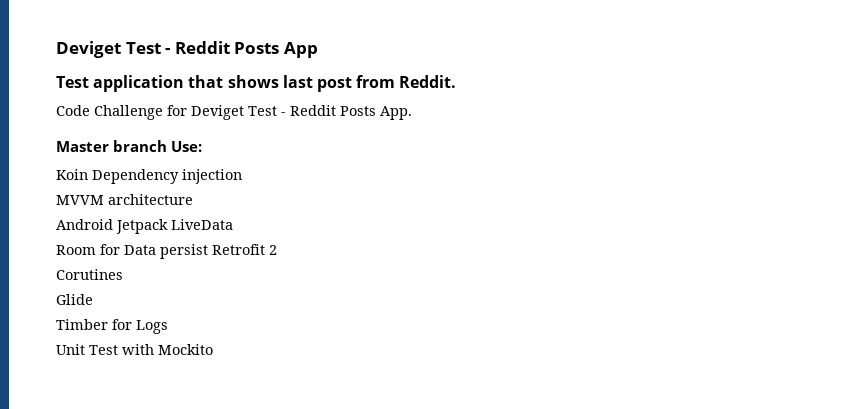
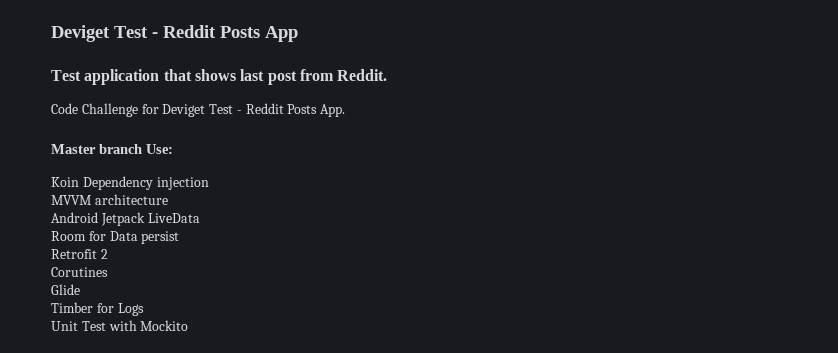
- Room for Data persist Retrofit 2
+ Room for Data persist
+ Retrofit 2

